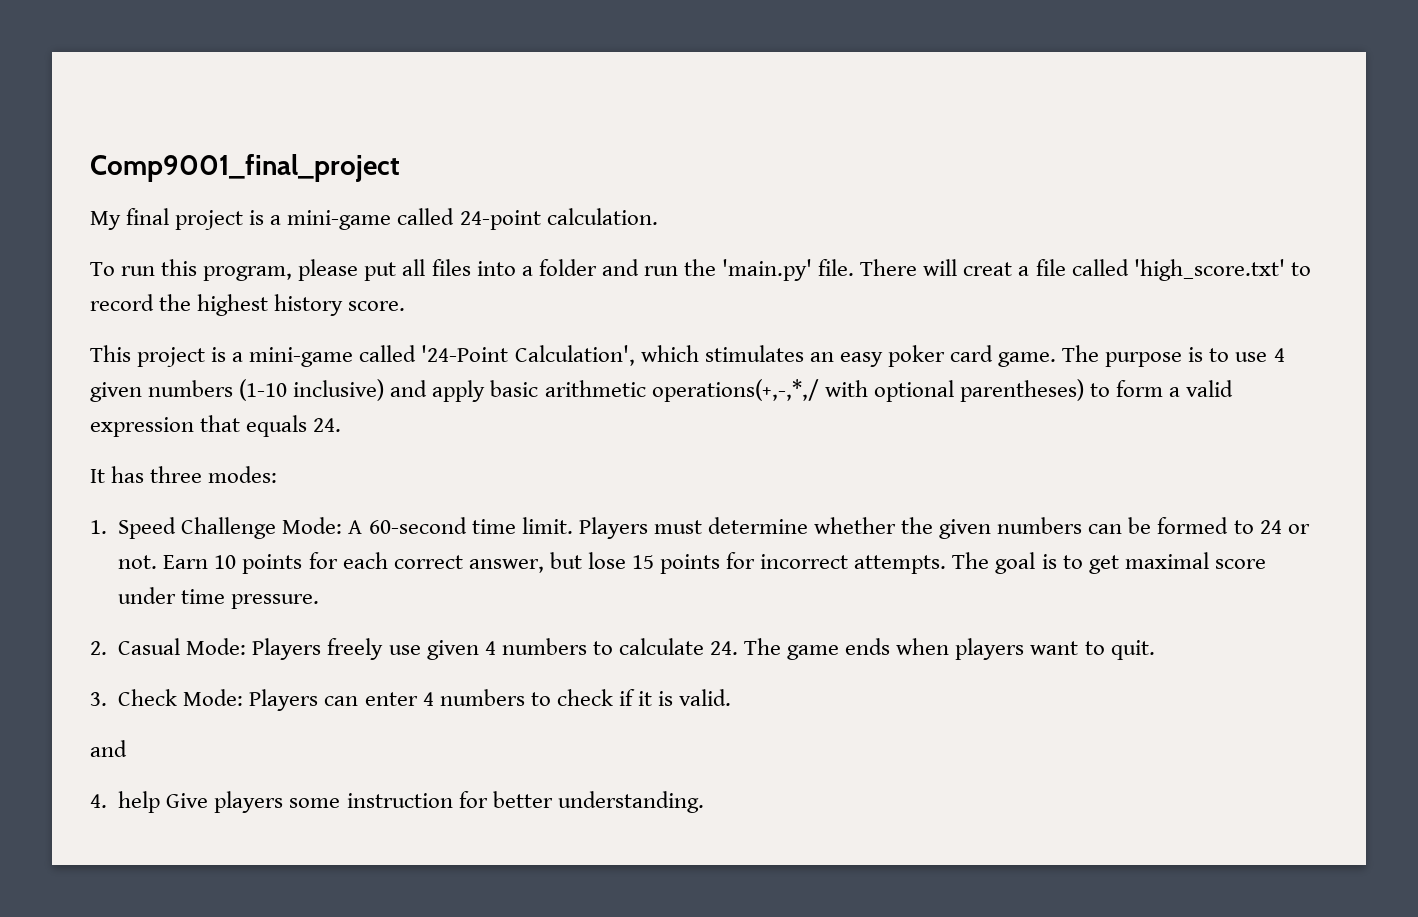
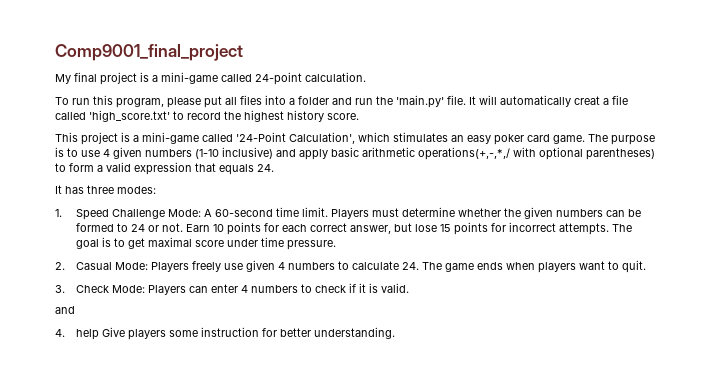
- There will creat a file called 'high_score.txt' to record the highest history score.
+ It will automatically creat a file called 'high_score.txt' to record the highest history score.

